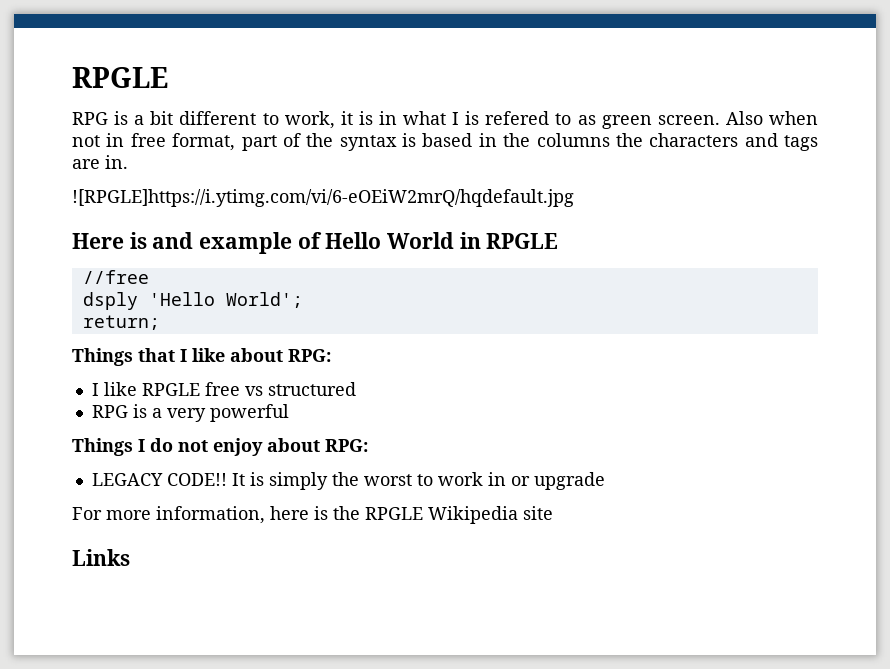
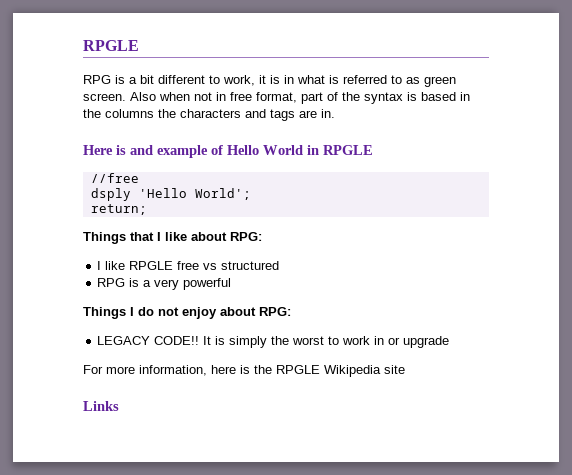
- RPG is a bit different to work, it is in what I is refered to as green screen.
+ RPG is a bit different to work, it is in what is referred to as green screen.
- ![RPGLE]https://i.ytimg.com/vi/6-eOEiW2mrQ/hqdefault.jpg

